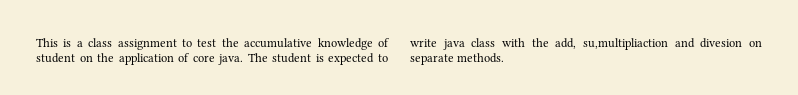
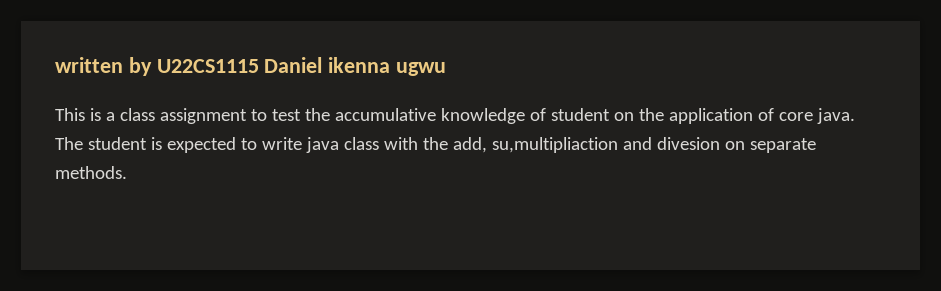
+ written by U22CS1115 Daniel ikenna ugwu

